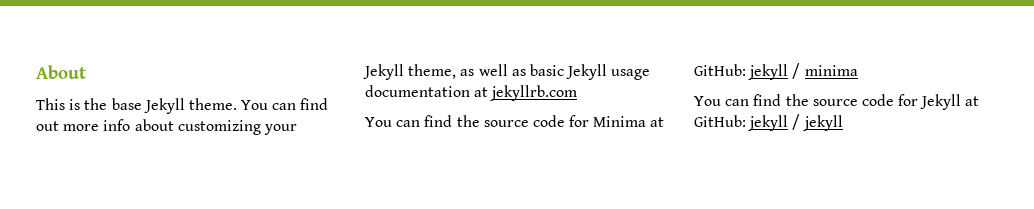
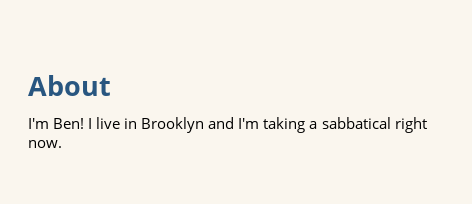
- This is the base Jekyll theme. You can find out more info about customizing your Jekyll theme, as well as basic Jekyll usage documentation at jekyllrb.com
- You can find the source code for Minima at GitHub: jekyll / minima
- You can find the source code for Jekyll at GitHub: jekyll / jekyll
+ I'm Ben! I live in Brooklyn and I'm taking a sabbatical right now.

